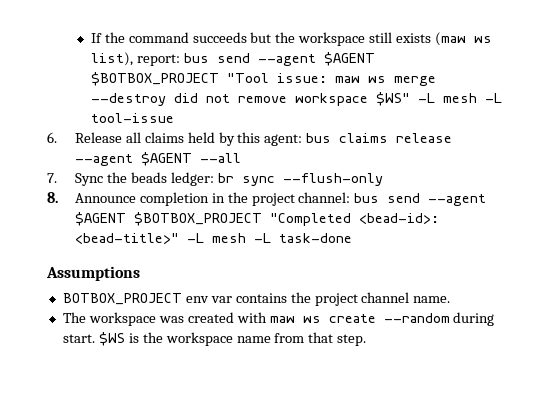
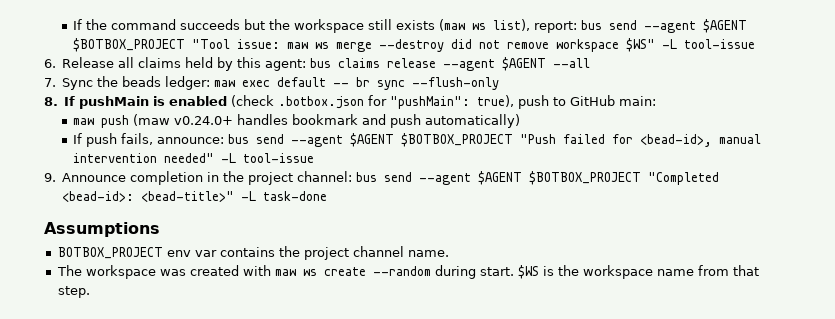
- If the command succeeds but the workspace still exists (maw ws list), report: bus send --agent $AGENT $BOTBOX_PROJECT "Tool issue: maw ws merge --destroy did not remove workspace $WS" -L mesh -L tool-issue
+ If the command succeeds but the workspace still exists (maw ws list), report: bus send --agent $AGENT $BOTBOX_PROJECT "Tool issue: maw ws merge --destroy did not remove workspace $WS" -L tool-issue
- 7. Sync the beads ledger: br sync --flush-only
+ 7. Sync the beads ledger: maw exec default -- br sync --flush-only
- 8. Announce completion in the project channel: bus send --agent $AGENT $BOTBOX_PROJECT "Completed <bead-id>: <bead-title>" -L mesh -L task-done
+ 8. If pushMain is enabled (check .botbox.json for "pushMain": true), push to GitHub main:
+ maw push (maw v0.24.0+ handles bookmark and push automatically)
+ If push fails, announce: bus send --agent $AGENT $BOTBOX_PROJECT "Push failed for <bead-id>, manual intervention needed" -L tool-issue
+ 9. Announce completion in the project channel: bus send --agent $AGENT $BOTBOX_PROJECT "Completed <bead-id>: <bead-title>" -L task-done

